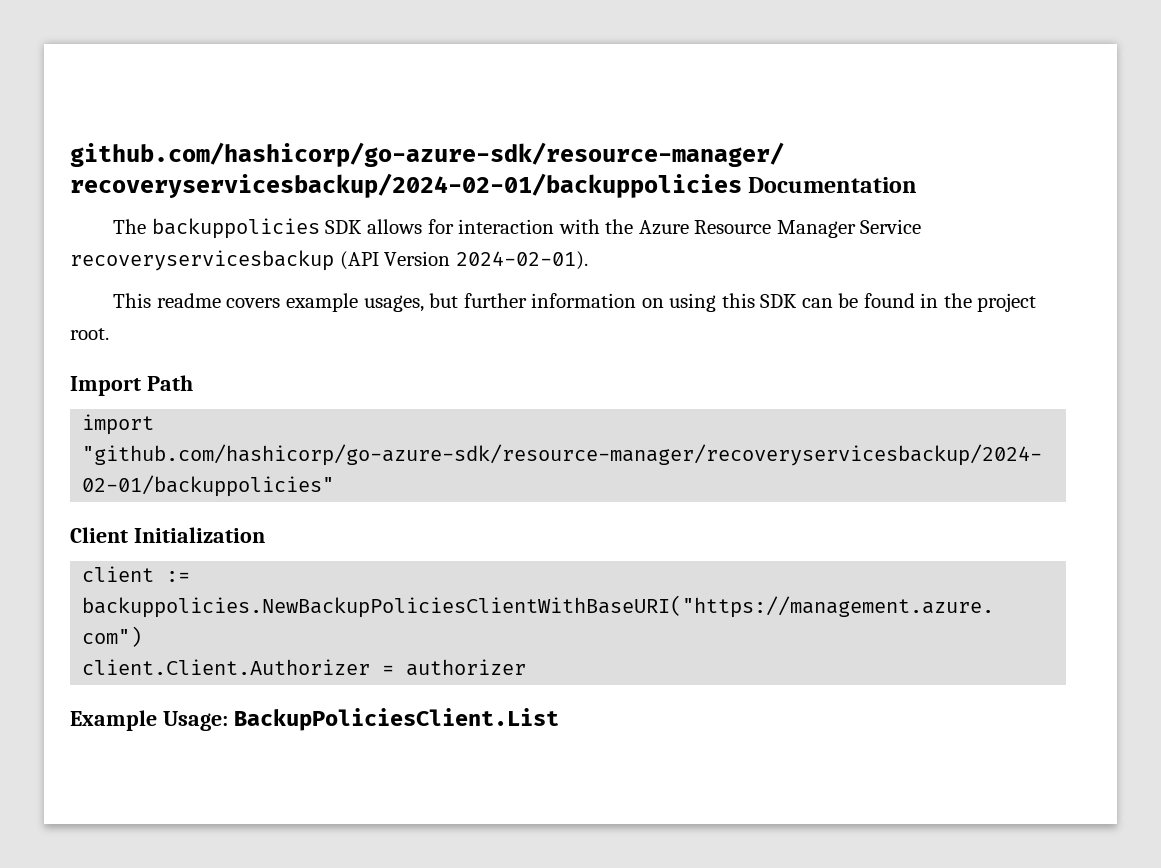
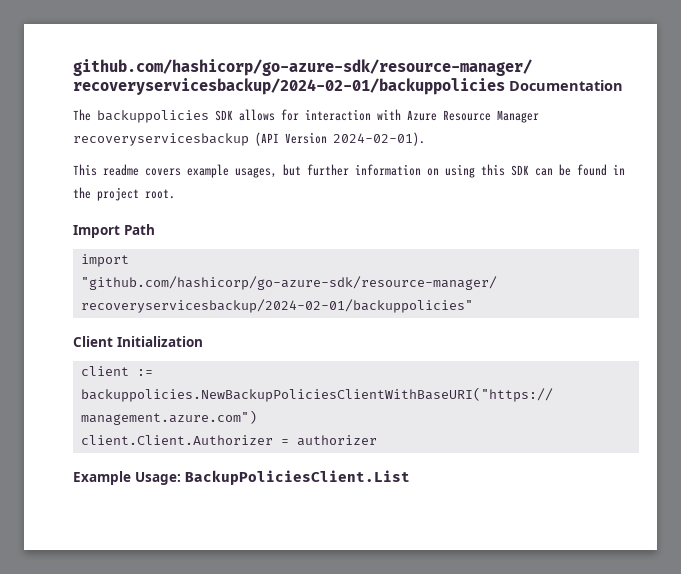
- The backuppolicies SDK allows for interaction with the Azure Resource Manager Service recoveryservicesbackup (API Version 2024-02-01).
+ The backuppolicies SDK allows for interaction with Azure Resource Manager recoveryservicesbackup (API Version 2024-02-01).

